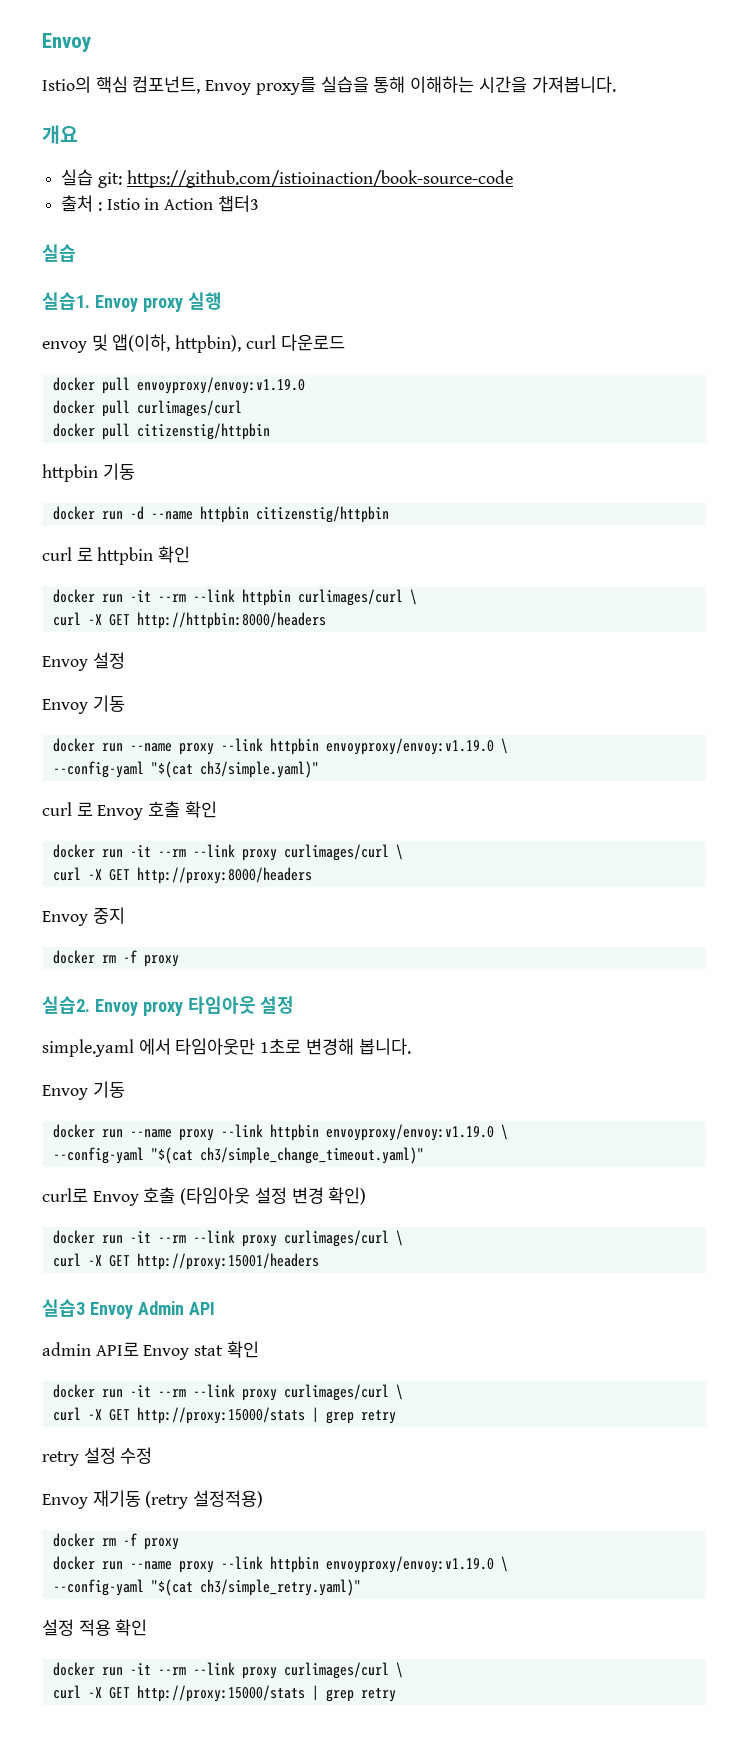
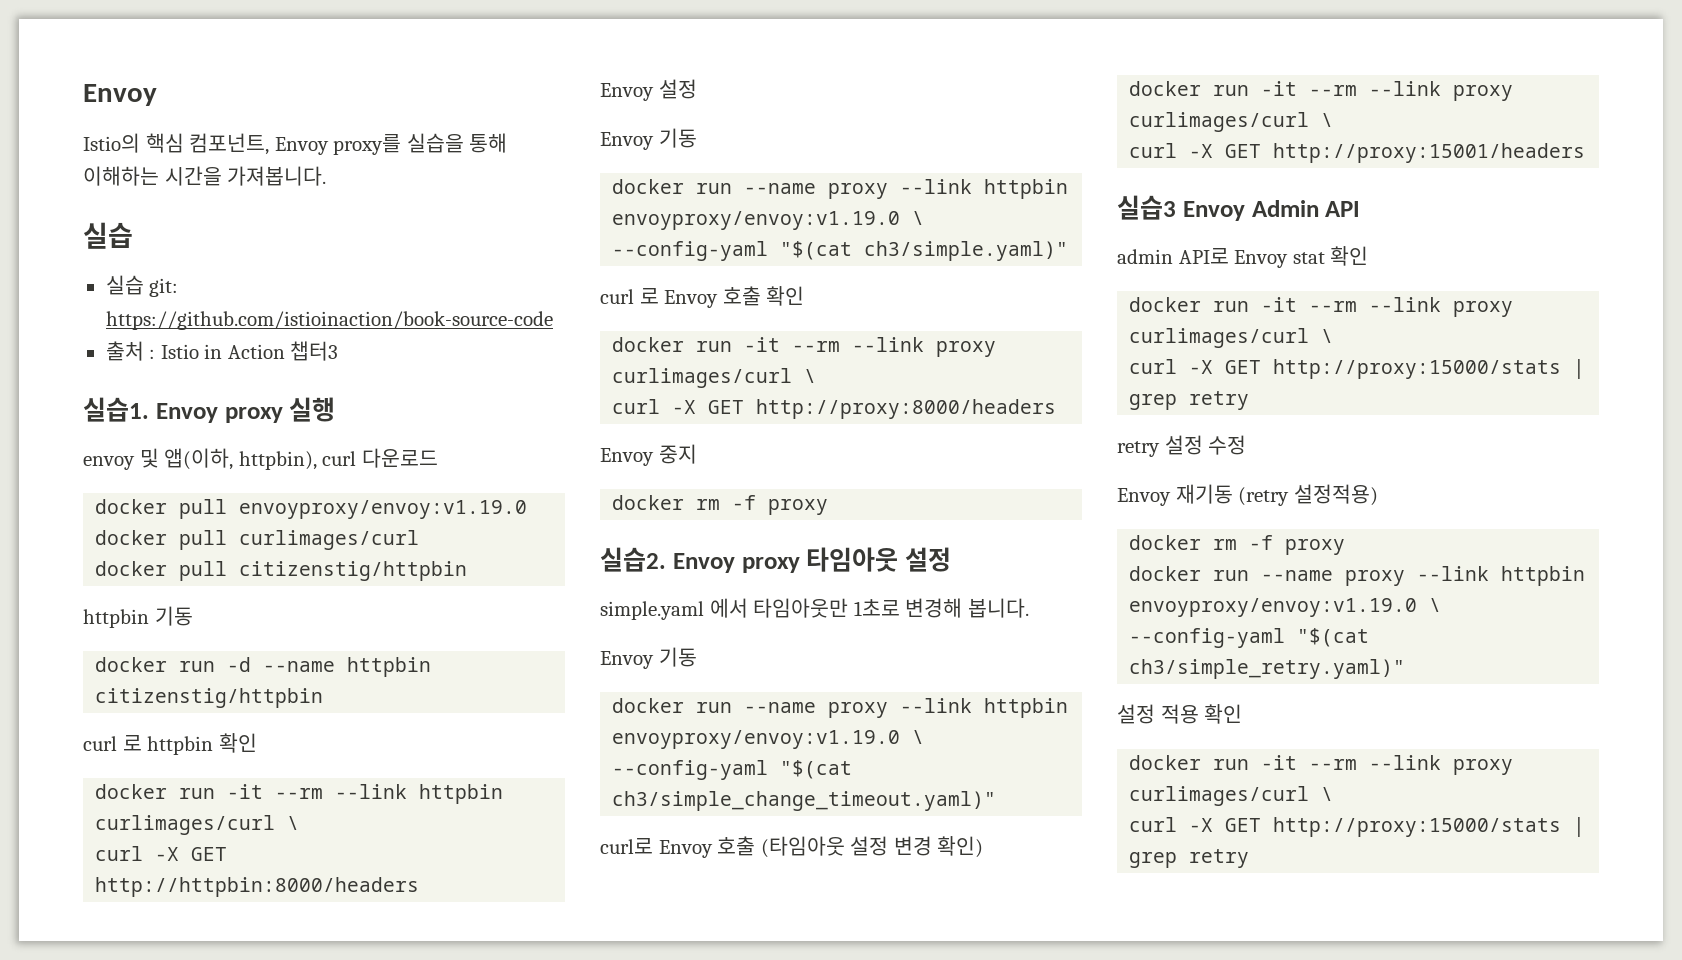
  Istio의 핵심 컴포넌트, Envoy proxy를 실습을 통해 이해하는 시간을 가져봅니다.
- 개요
+ 실습
  출처 : Istio in Action 챕터3
- 실습

